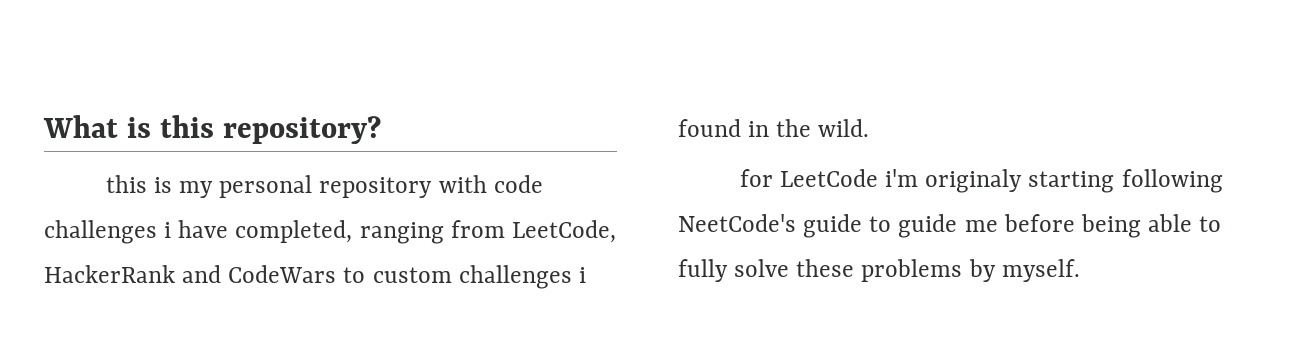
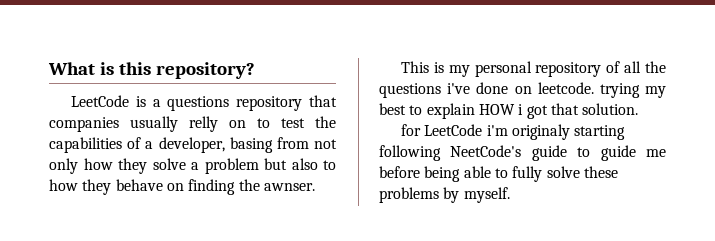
- this is my personal repository with code challenges i have completed, ranging from LeetCode, HackerRank and CodeWars to custom challenges i found in the wild.
+ LeetCode is a questions repository that companies usually relly on to test the capabilities of a developer, basing from not only how they solve a problem but also to how they behave on finding the awnser.
+ This is my personal repository of all the questions i've done on leetcode. trying my best to explain HOW i got that solution.

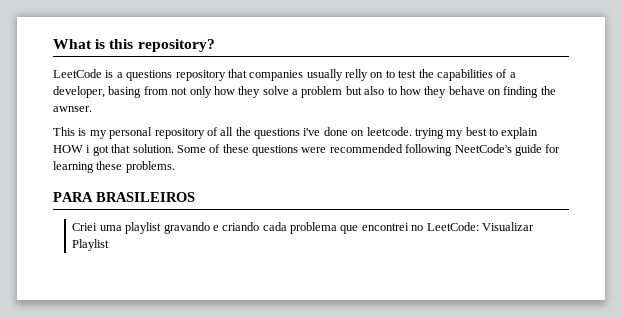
- This is my personal repository of all the questions i've done on leetcode. trying my best to explain HOW i got that solution.
- for LeetCode i'm originaly starting following NeetCode's guide to guide me before being able to fully solve these problems by myself.
+ This is my personal repository of all the questions i've done on leetcode. trying my best to explain HOW i got that solution. Some of these questions were recommended following NeetCode's guide for learning these problems.
+ PARA BRASILEIROS
+ Criei uma playlist gravando e criando cada problema que encontrei no LeetCode: Visualizar Playlist

